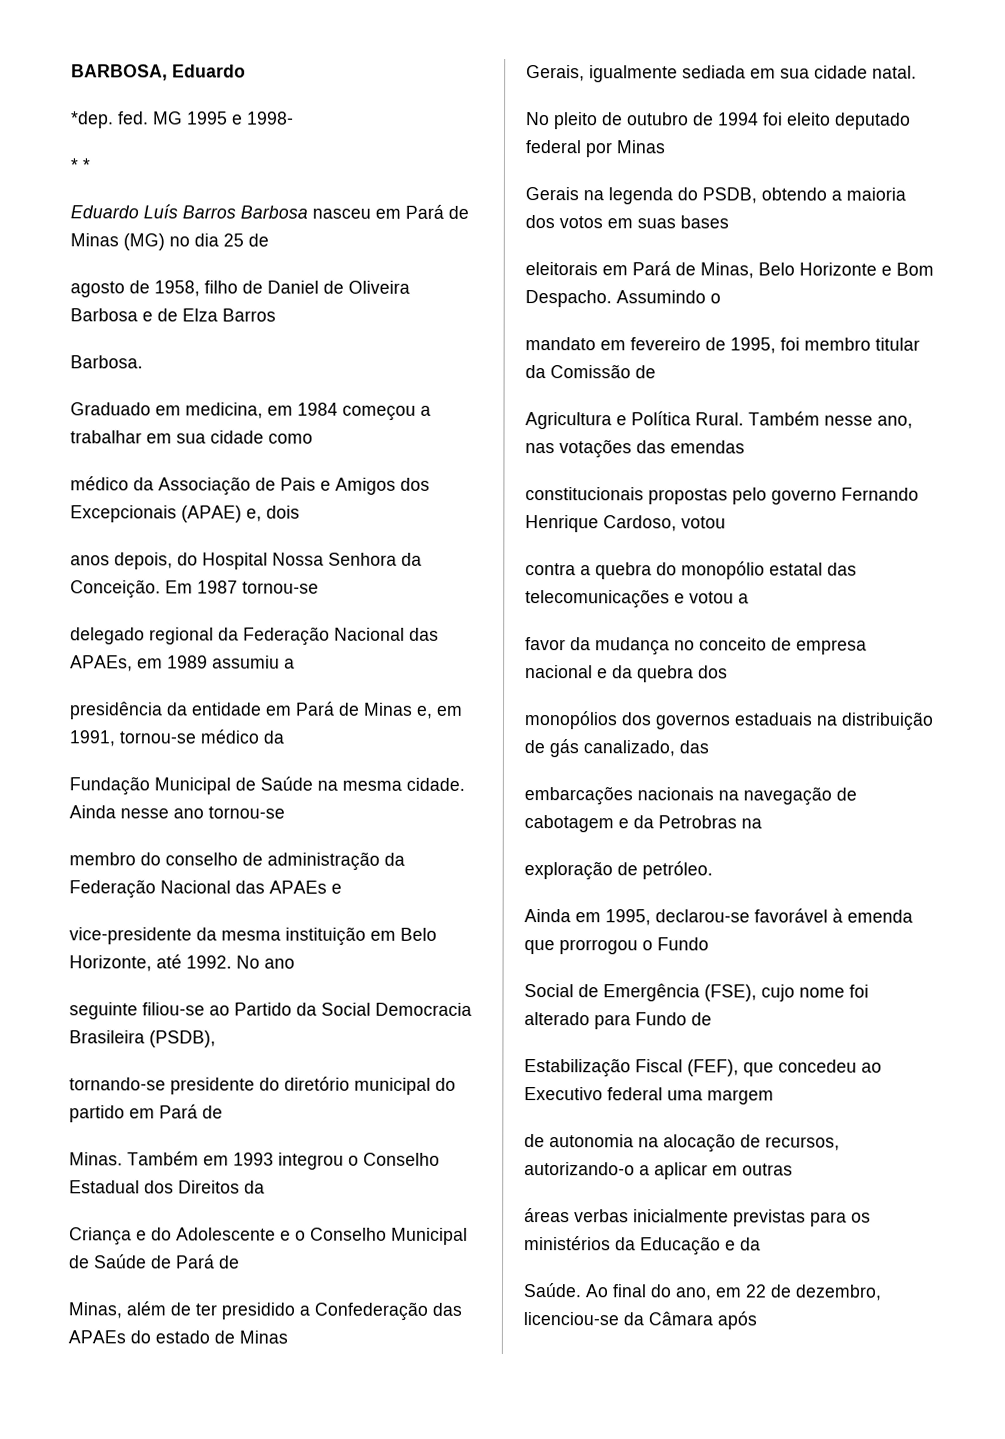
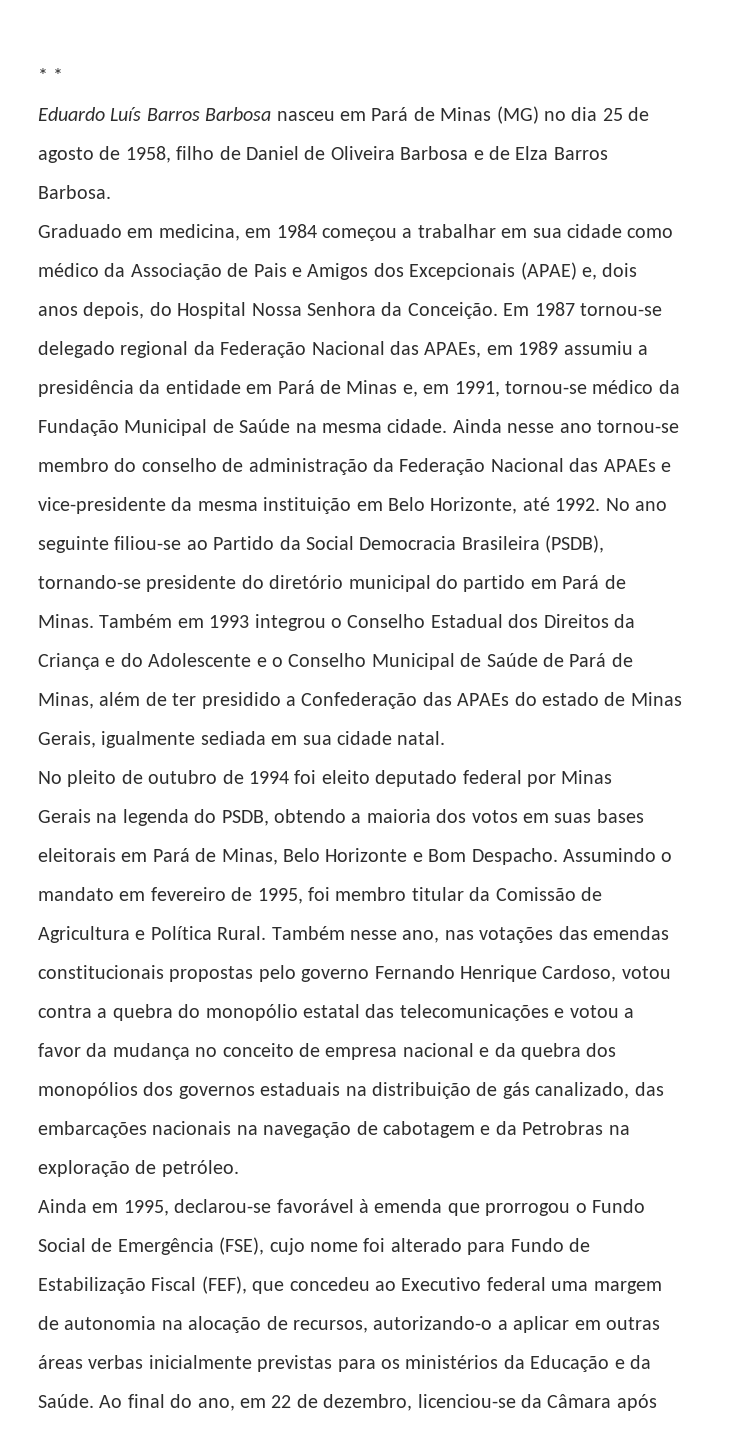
- BARBOSA, Eduardo
- *dep. fed. MG 1995 e 1998-

